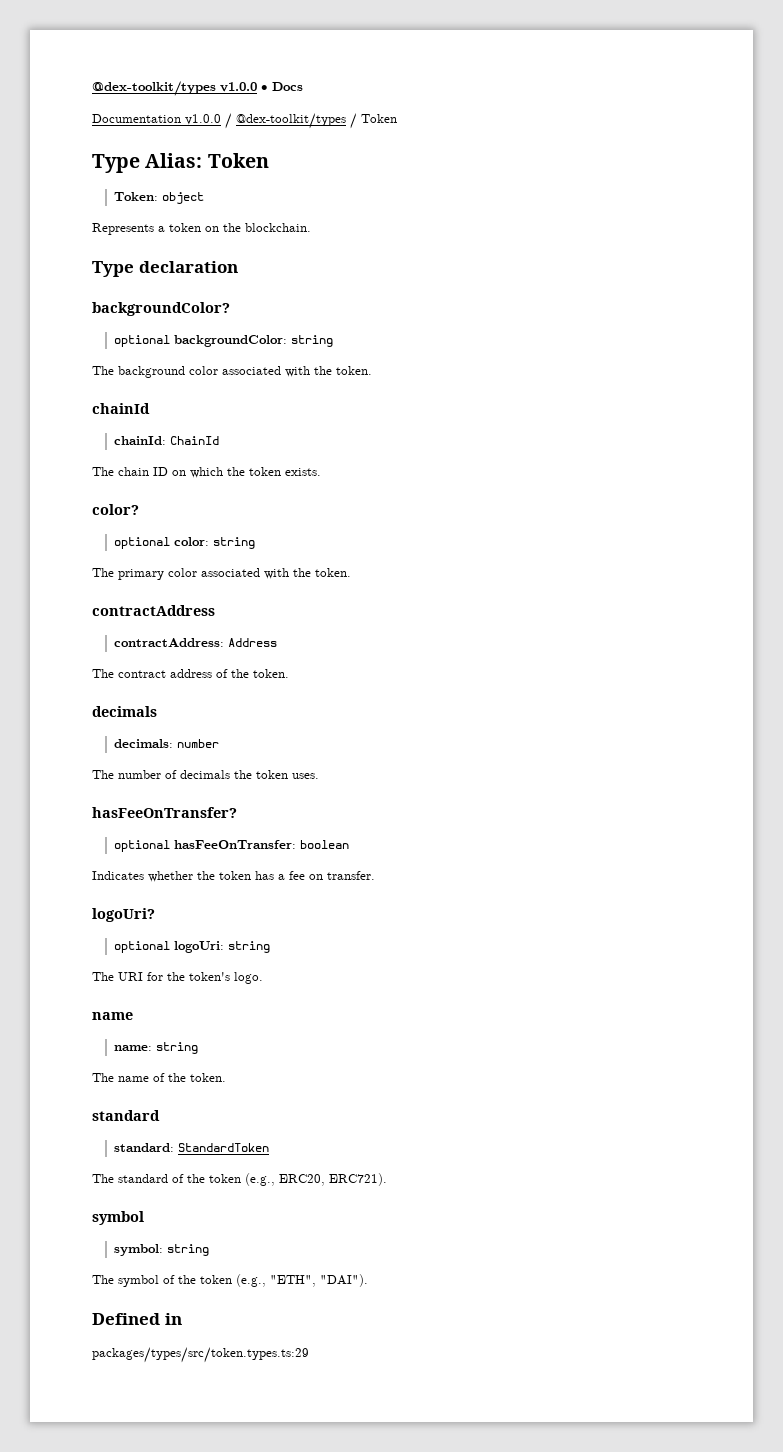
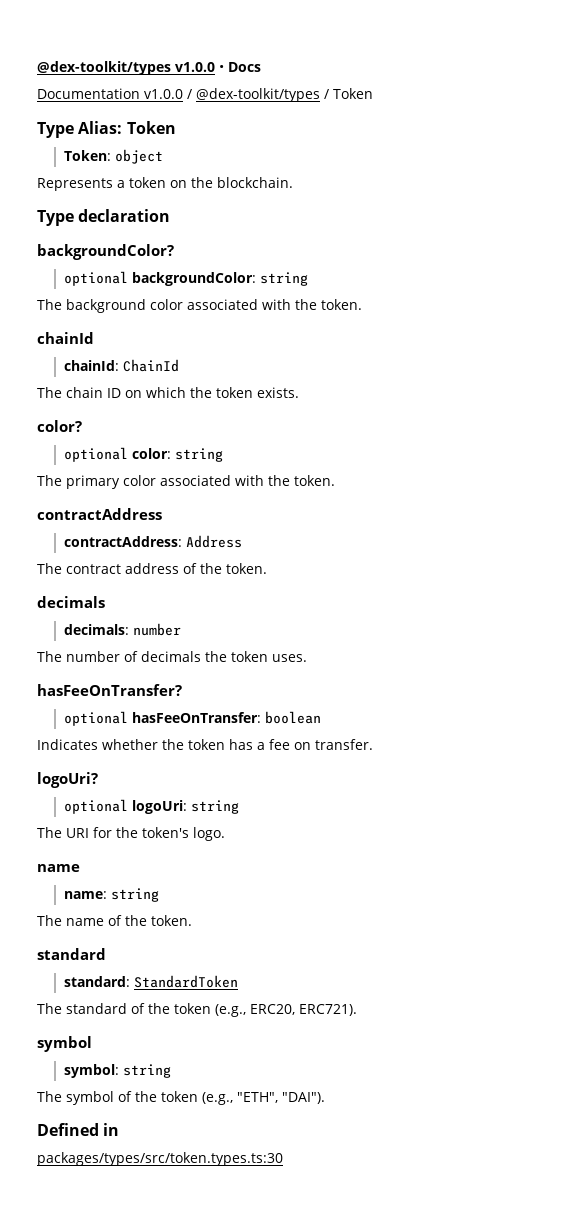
- packages/types/src/token.types.ts:29
+ packages/types/src/token.types.ts:30

